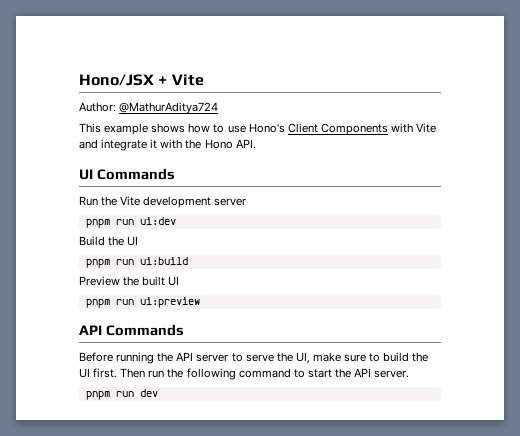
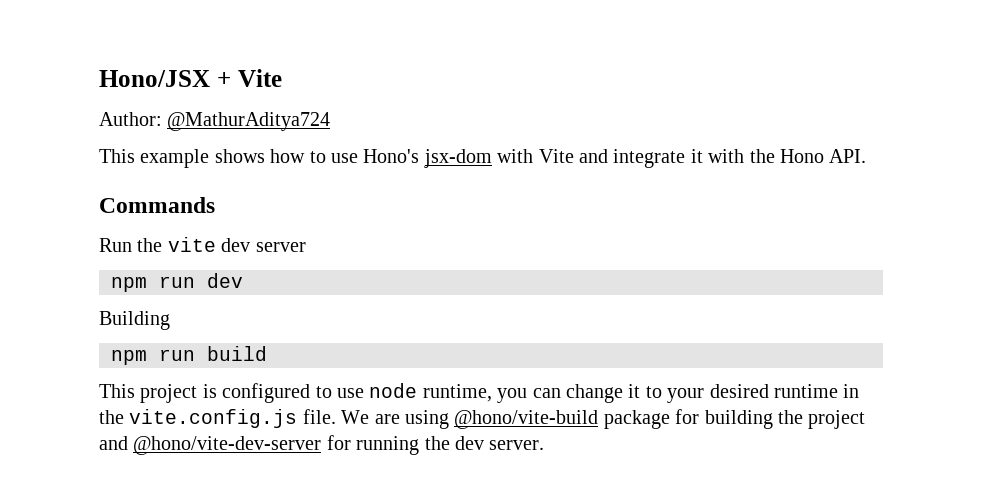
- This example shows how to use Hono's Client Components with Vite and integrate it with the Hono API.
+ This example shows how to use Hono's jsx-dom with Vite and integrate it with the Hono API.
- UI Commands
+ Commands
- Run the Vite development server
+ Run the vite dev server
- pnpm run ui:dev
- Build the UI
- pnpm run ui:build
- Preview the built UI
- pnpm run ui:preview
- API Commands
- Before running the API server to serve the UI, make sure to build the UI first. Then run the following command to start the API server.
- pnpm run dev
+ npm run dev
+ Building
+ npm run build
+ This project is configured to use node runtime, you can change it to your desired runtime in the vite.config.js file. We are using @hono/vite-build package for building the project and @hono/vite-dev-server for running the dev server.

